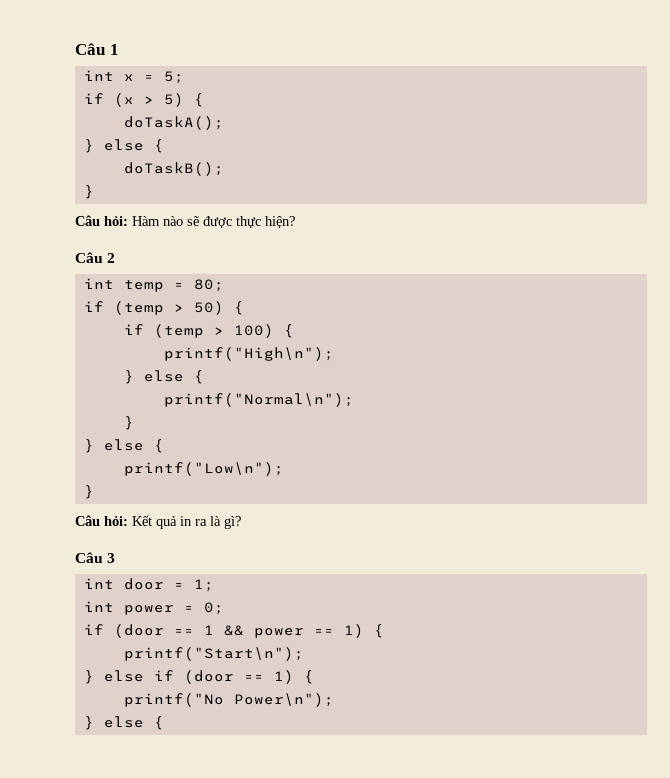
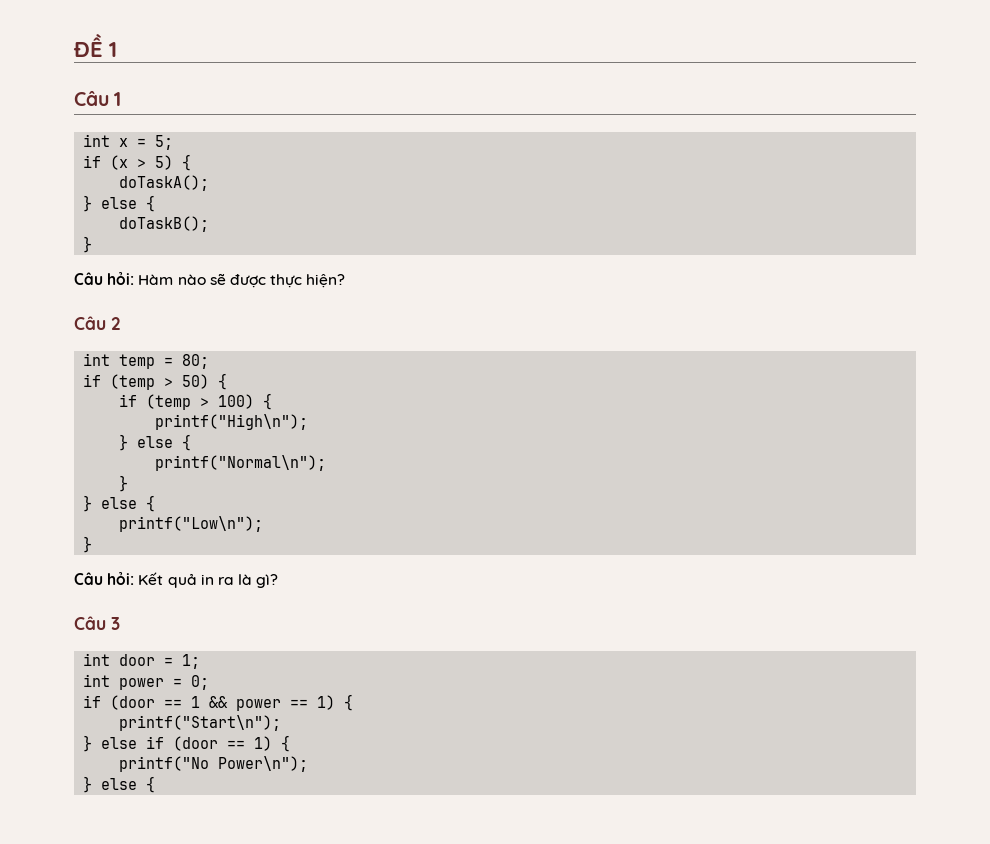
+ ĐỀ 1

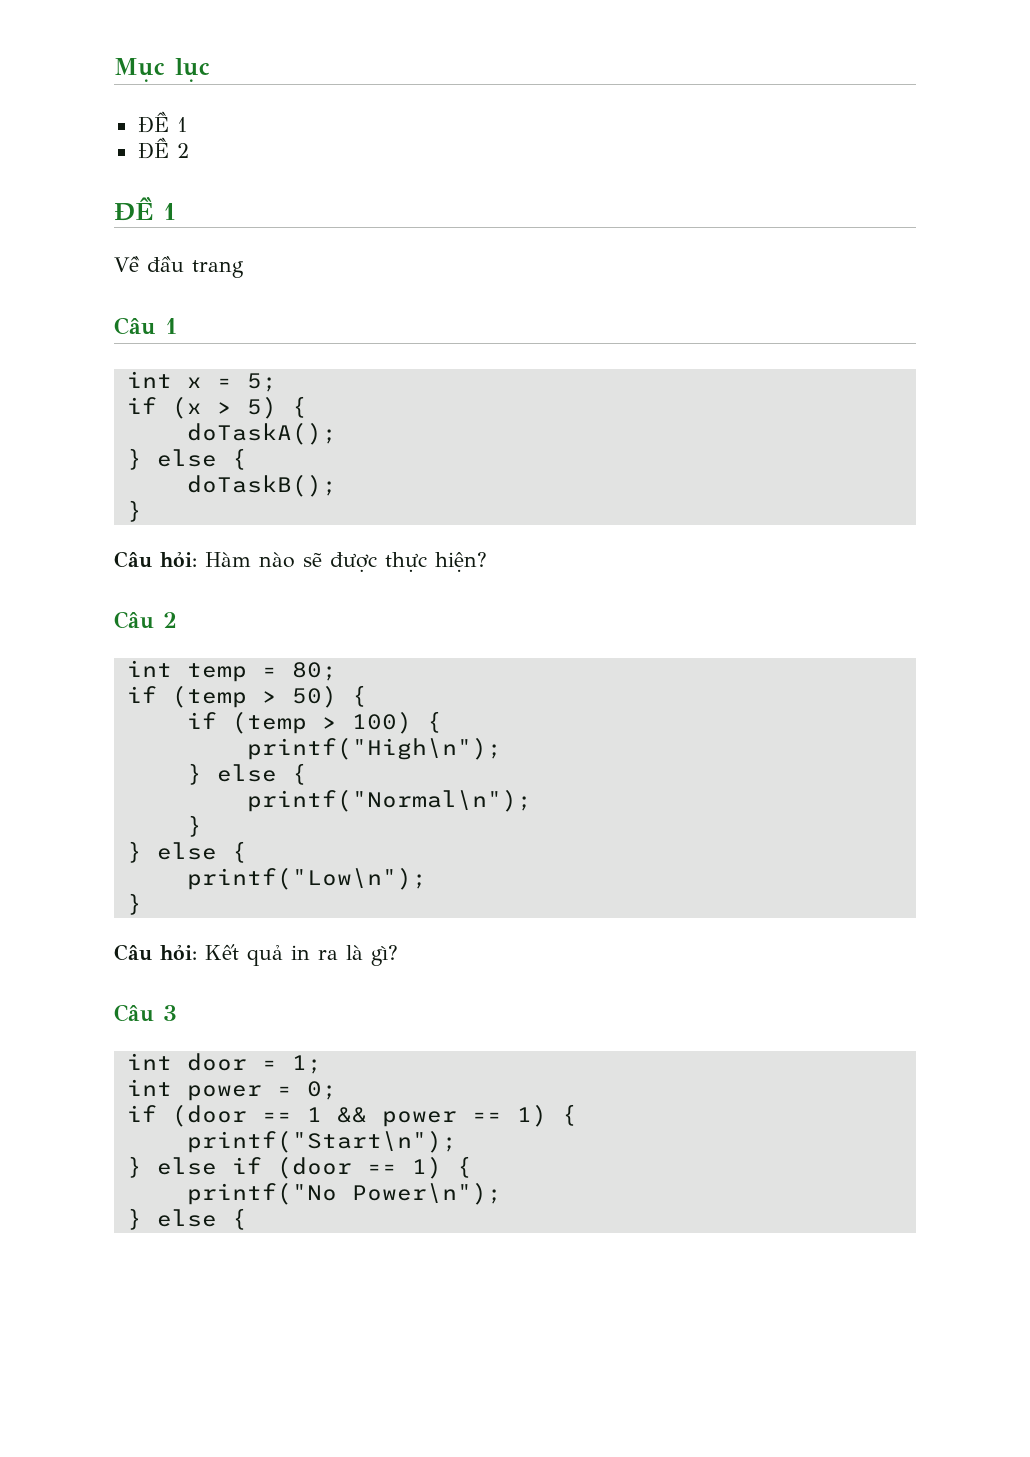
+ Mục lục
  ĐỀ 1
+ ĐỀ 2
+ ĐỀ 1
+ Về đầu trang

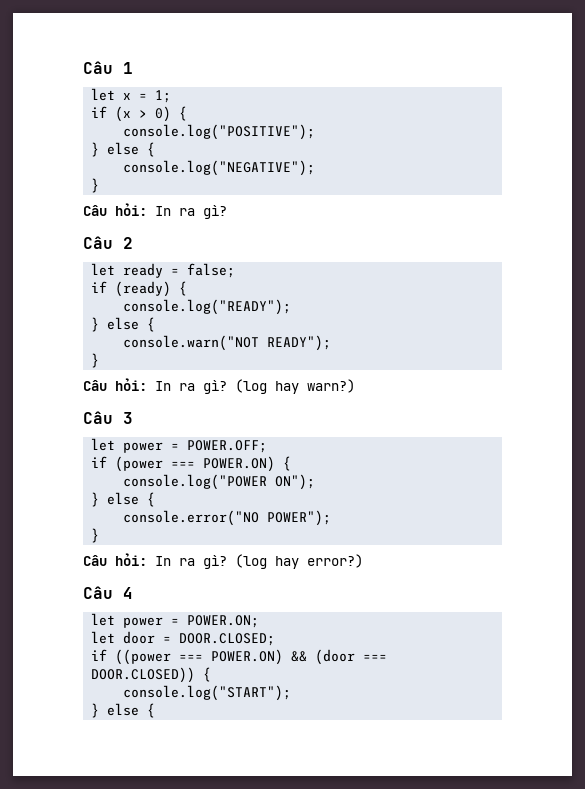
- Mục lục
- ĐỀ 1
- ĐỀ 2
- ĐỀ 1
- Về đầu trang
- int x = 5;
+ let x = 1;
- if (x > 5) {
- doTaskA();
+ if (x > 0) {
+ console.log("POSITIVE");
  } else {
- doTaskB();
+ console.log("NEGATIVE");
  }
- Câu hỏi: Hàm nào sẽ được thực hiện?
+ Câu hỏi: In ra gì?
  Câu 2
- int temp = 80;
- if (temp > 50) {
- if (temp > 100) {
- printf("High\n");
+ let ready = false;
+ if (ready) {
+ console.log("READY");
  } else {
- printf("Normal\n");
+ console.warn("NOT READY");
  }
+ Câu hỏi: In ra gì? (log hay warn?)
+ Câu 3
+ let power = POWER.OFF;
+ if (power === POWER.ON) {
+ console.log("POWER ON");
  } else {
- printf("Low\n");
+ console.error("NO POWER");
  }
- Câu hỏi: Kết quả in ra là gì?
- Câu 3
- int door = 1;
- int power = 0;
- if (door == 1 && power == 1) {
- printf("Start\n");
- } else if (door == 1) {
- printf("No Power\n");
+ Câu hỏi: In ra gì? (log hay error?)
+ Câu 4
+ let power = POWER.ON;
+ let door = DOOR.CLOSED;
+ if ((power === POWER.ON) && (door === DOOR.CLOSED)) {
+ console.log("START");

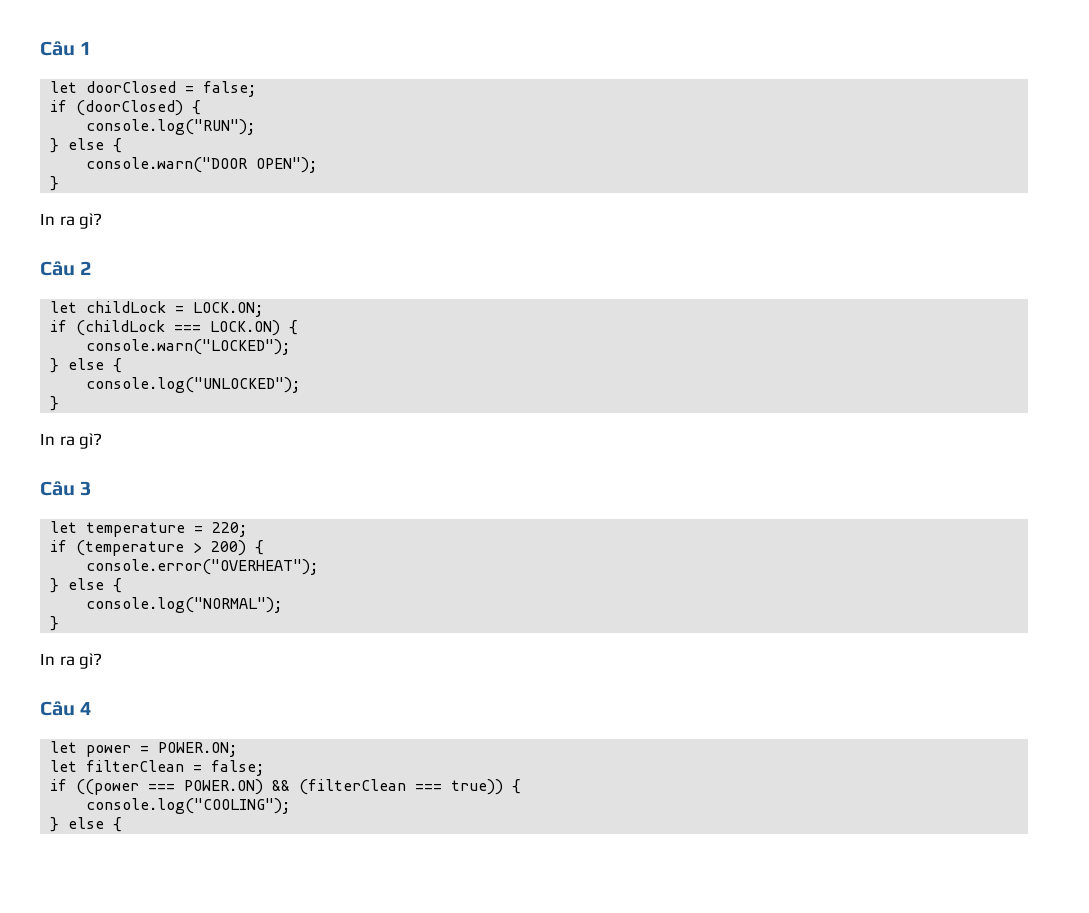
- let x = 1;
- if (x > 0) {
- console.log("POSITIVE");
+ let doorClosed = false;
+ if (doorClosed) {
+ console.log("RUN");
  } else {
- console.log("NEGATIVE");
+ console.warn("DOOR OPEN");
  }
- Câu hỏi: In ra gì?
+ In ra gì?
- let ready = false;
- if (ready) {
- console.log("READY");
+ let childLock = LOCK.ON;
+ if (childLock === LOCK.ON) {
+ console.warn("LOCKED");
  } else {
- console.warn("NOT READY");
+ console.log("UNLOCKED");
  }
- Câu hỏi: In ra gì? (log hay warn?)
+ In ra gì?
- let power = POWER.OFF;
- if (power === POWER.ON) {
- console.log("POWER ON");
+ let temperature = 220;
+ if (temperature > 200) {
+ console.error("OVERHEAT");
  } else {
- console.error("NO POWER");
+ console.log("NORMAL");
  }
- Câu hỏi: In ra gì? (log hay error?)
+ In ra gì?
- let door = DOOR.CLOSED;
+ let filterClean = false;
- if ((power === POWER.ON) && (door === DOOR.CLOSED)) {
- console.log("START");
+ if ((power === POWER.ON) && (filterClean === true)) {
+ console.log("COOLING");

